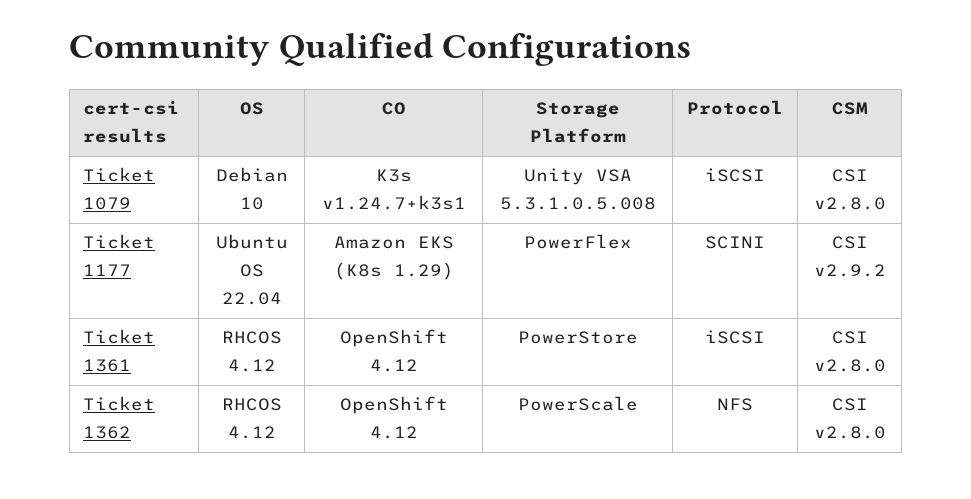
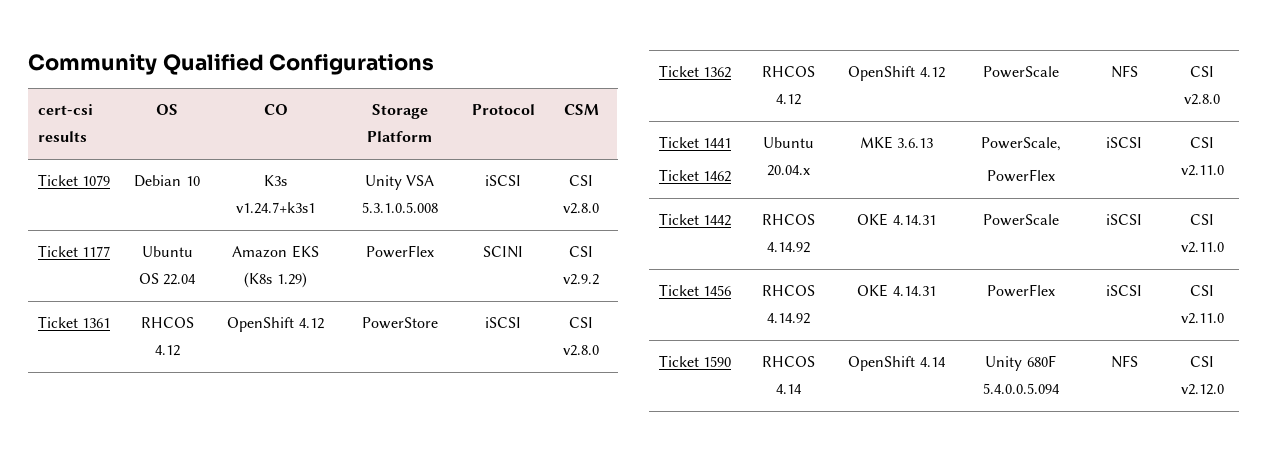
+ Ticket 1441
+ Ticket 1462 | Ubuntu 20.04.x | MKE 3.6.13 | PowerScale,
+ PowerFlex | iSCSI | CSI v2.11.0
+ Ticket 1442 | RHCOS 4.14.92 | OKE 4.14.31 | PowerScale | iSCSI | CSI v2.11.0
+ Ticket 1456 | RHCOS 4.14.92 | OKE 4.14.31 | PowerFlex | iSCSI | CSI v2.11.0
+ Ticket 1590 | RHCOS 4.14 | OpenShift 4.14 | Unity 680F 5.4.0.0.5.094 | NFS | CSI v2.12.0

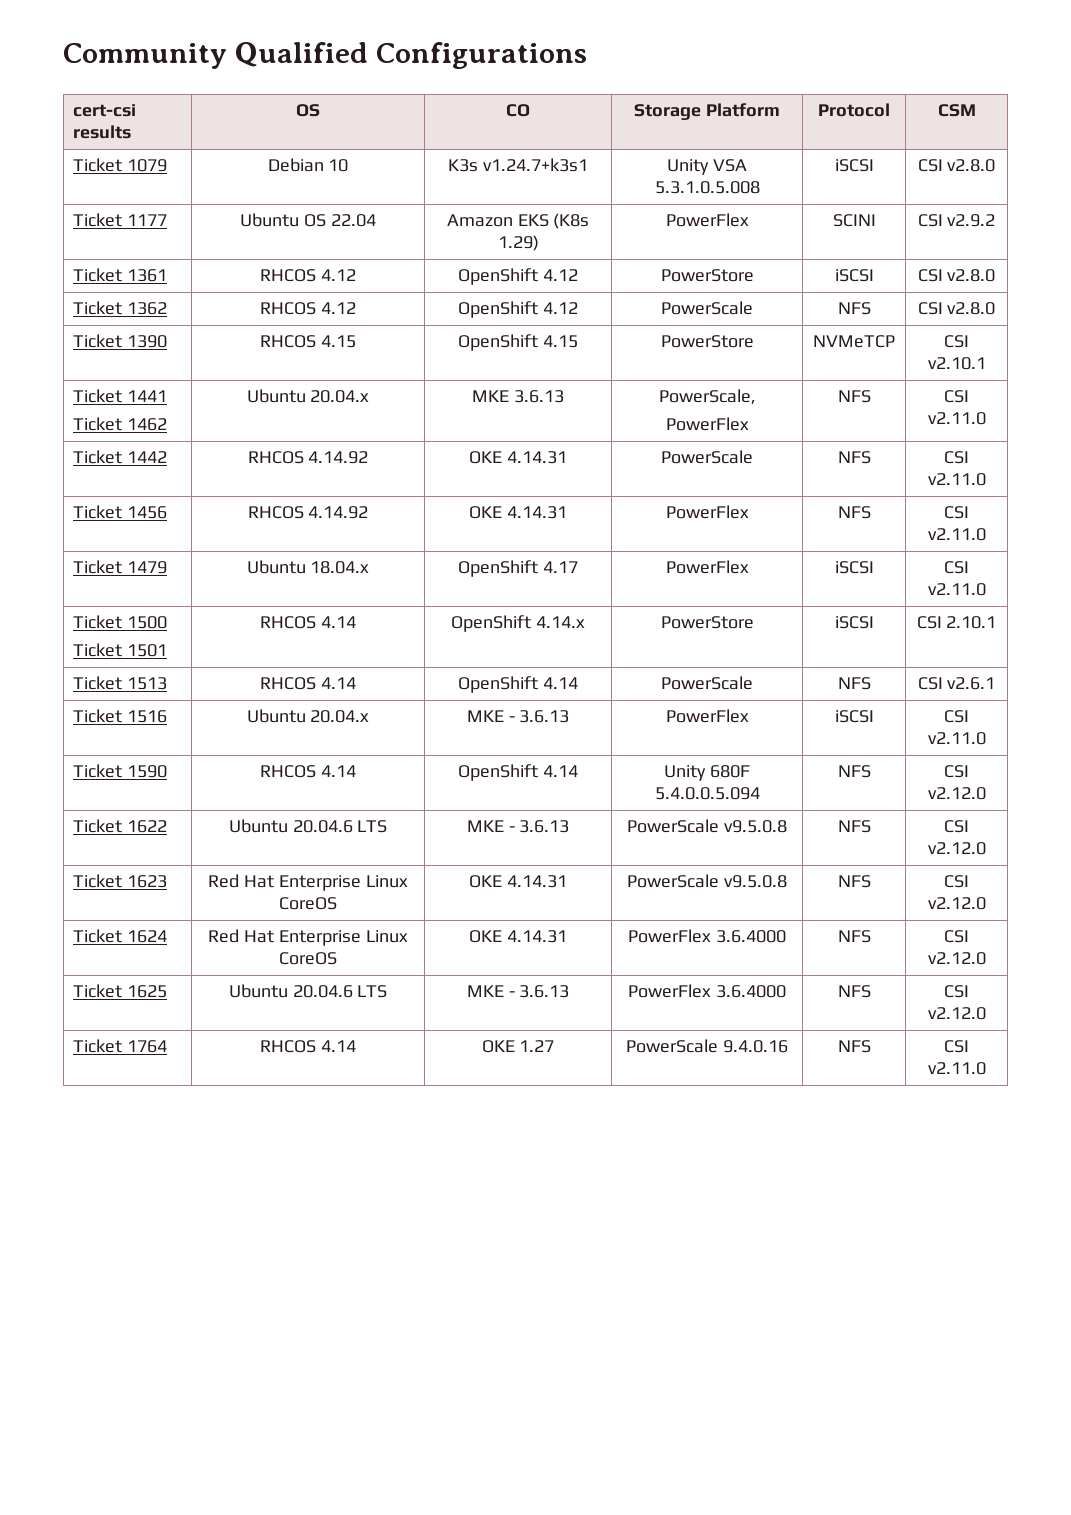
+ Ticket 1390 | RHCOS 4.15 | OpenShift 4.15 | PowerStore | NVMeTCP | CSI v2.10.1
  Ticket 1441
  Ticket 1462 | Ubuntu 20.04.x | MKE 3.6.13 | PowerScale,
- PowerFlex | iSCSI | CSI v2.11.0
+ PowerFlex | NFS | CSI v2.11.0
- Ticket 1442 | RHCOS 4.14.92 | OKE 4.14.31 | PowerScale | iSCSI | CSI v2.11.0
+ Ticket 1442 | RHCOS 4.14.92 | OKE 4.14.31 | PowerScale | NFS | CSI v2.11.0
- Ticket 1456 | RHCOS 4.14.92 | OKE 4.14.31 | PowerFlex | iSCSI | CSI v2.11.0
+ Ticket 1456 | RHCOS 4.14.92 | OKE 4.14.31 | PowerFlex | NFS | CSI v2.11.0
+ Ticket 1479 | Ubuntu 18.04.x | OpenShift 4.17 | PowerFlex | iSCSI | CSI v2.11.0
+ Ticket 1500
+ Ticket 1501 | RHCOS 4.14 | OpenShift 4.14.x | PowerStore | iSCSI | CSI 2.10.1
+ Ticket 1513 | RHCOS 4.14 | OpenShift 4.14 | PowerScale | NFS | CSI v2.6.1
+ Ticket 1516 | Ubuntu 20.04.x | MKE - 3.6.13 | PowerFlex | iSCSI | CSI v2.11.0
+ Ticket 1622 | Ubuntu 20.04.6 LTS | MKE - 3.6.13 | PowerScale v9.5.0.8 | NFS | CSI v2.12.0
+ Ticket 1623 | Red Hat Enterprise Linux CoreOS | OKE 4.14.31 | PowerScale v9.5.0.8 | NFS | CSI v2.12.0
+ Ticket 1624 | Red Hat Enterprise Linux CoreOS | OKE 4.14.31 | PowerFlex 3.6.4000 | NFS | CSI v2.12.0
+ Ticket 1625 | Ubuntu 20.04.6 LTS | MKE - 3.6.13 | PowerFlex 3.6.4000 | NFS | CSI v2.12.0
+ Ticket 1764 | RHCOS 4.14 | OKE 1.27 | PowerScale 9.4.0.16 | NFS | CSI v2.11.0

